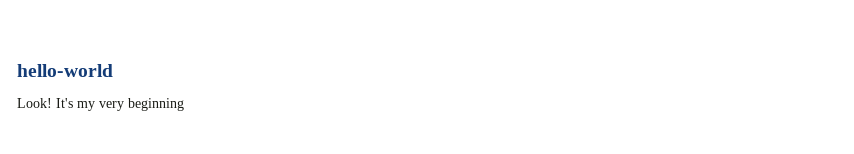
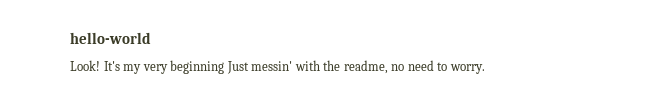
- It's my very beginning
+ It's my very beginning Just messin' with the readme, no need to worry.

